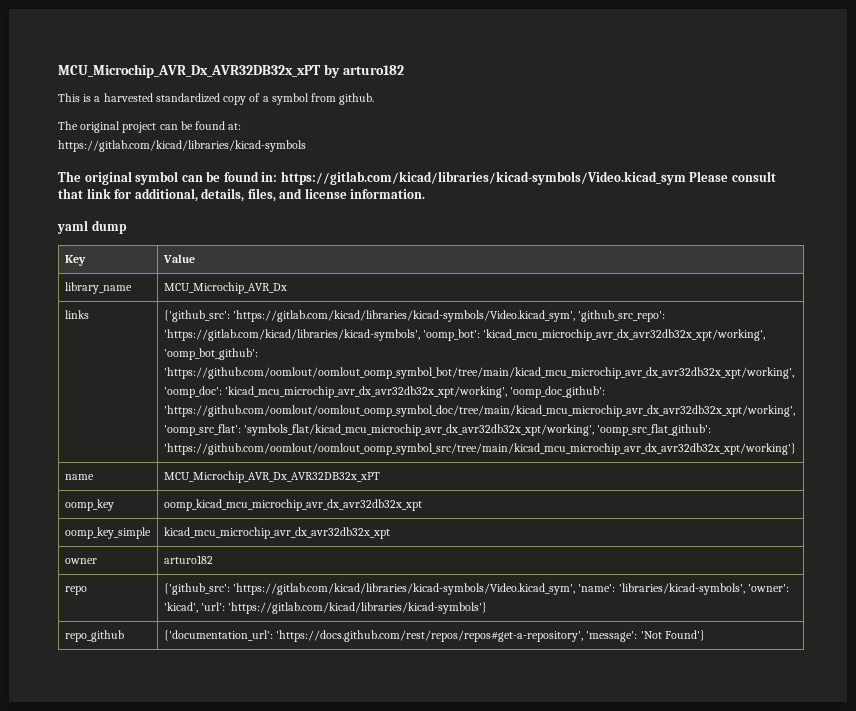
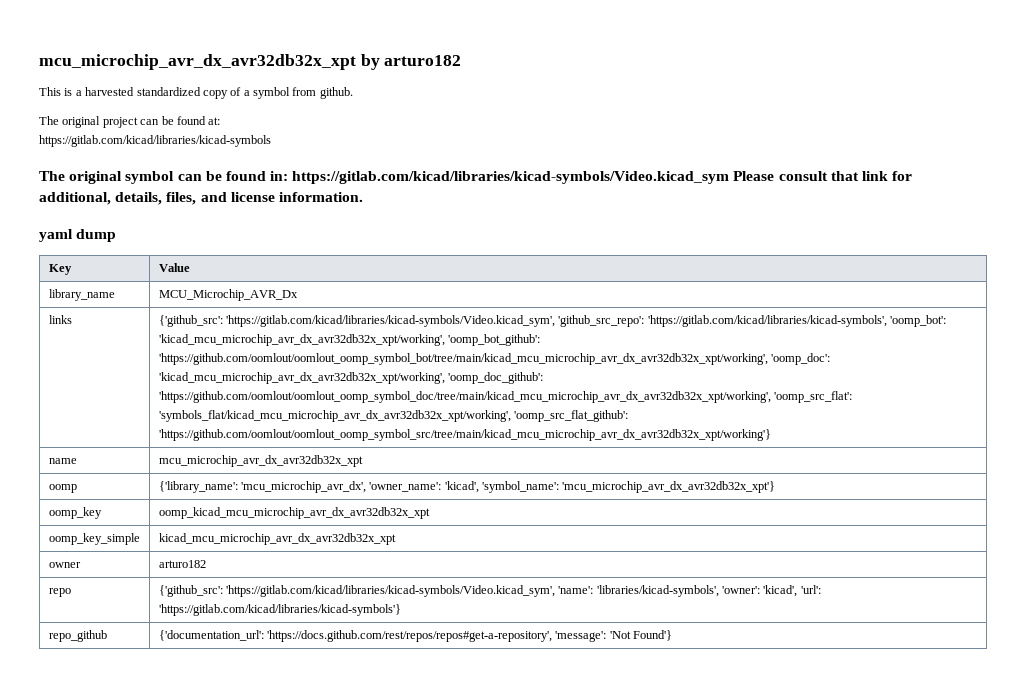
- MCU_Microchip_AVR_Dx_AVR32DB32x_xPT by arturo182
+ mcu_microchip_avr_dx_avr32db32x_xpt by arturo182
- name | MCU_Microchip_AVR_Dx_AVR32DB32x_xPT
+ name | mcu_microchip_avr_dx_avr32db32x_xpt
+ oomp | {'library_name': 'mcu_microchip_avr_dx', 'owner_name': 'kicad', 'symbol_name': 'mcu_microchip_avr_dx_avr32db32x_xpt'}

